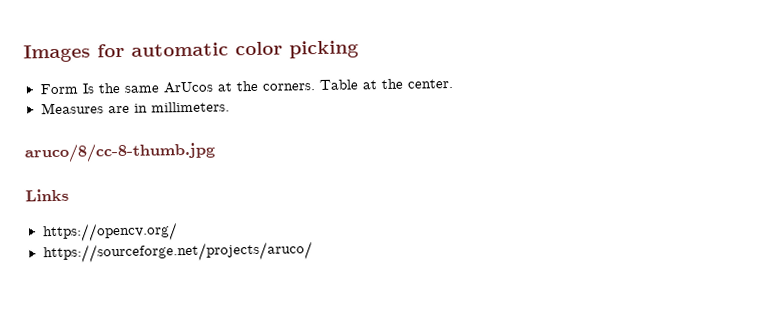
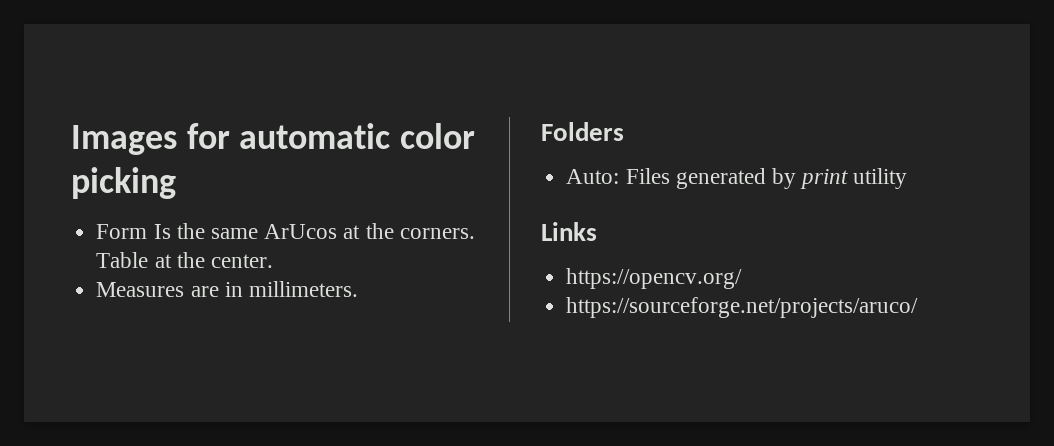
- aruco/8/cc-8-thumb.jpg
+ Folders
+ Auto: Files generated by print utility

